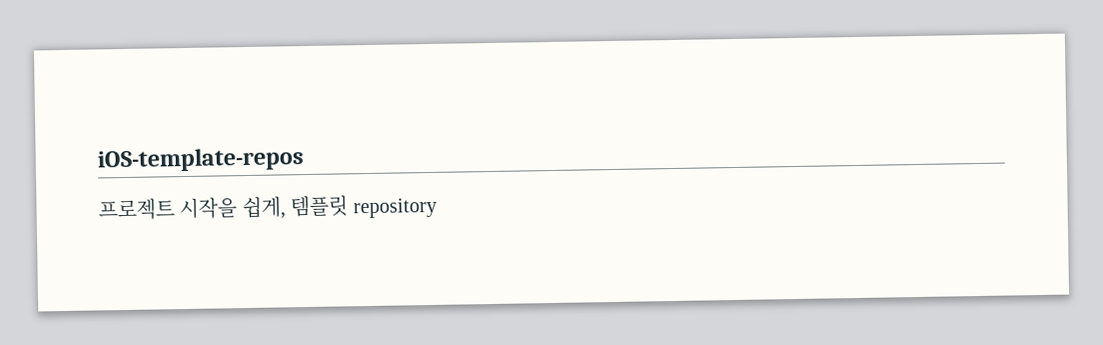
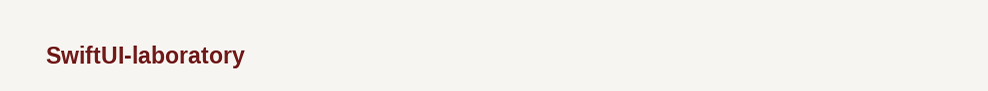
- iOS-template-repos
- 프로젝트 시작을 쉽게, 템플릿 repository
+ SwiftUI-laboratory

